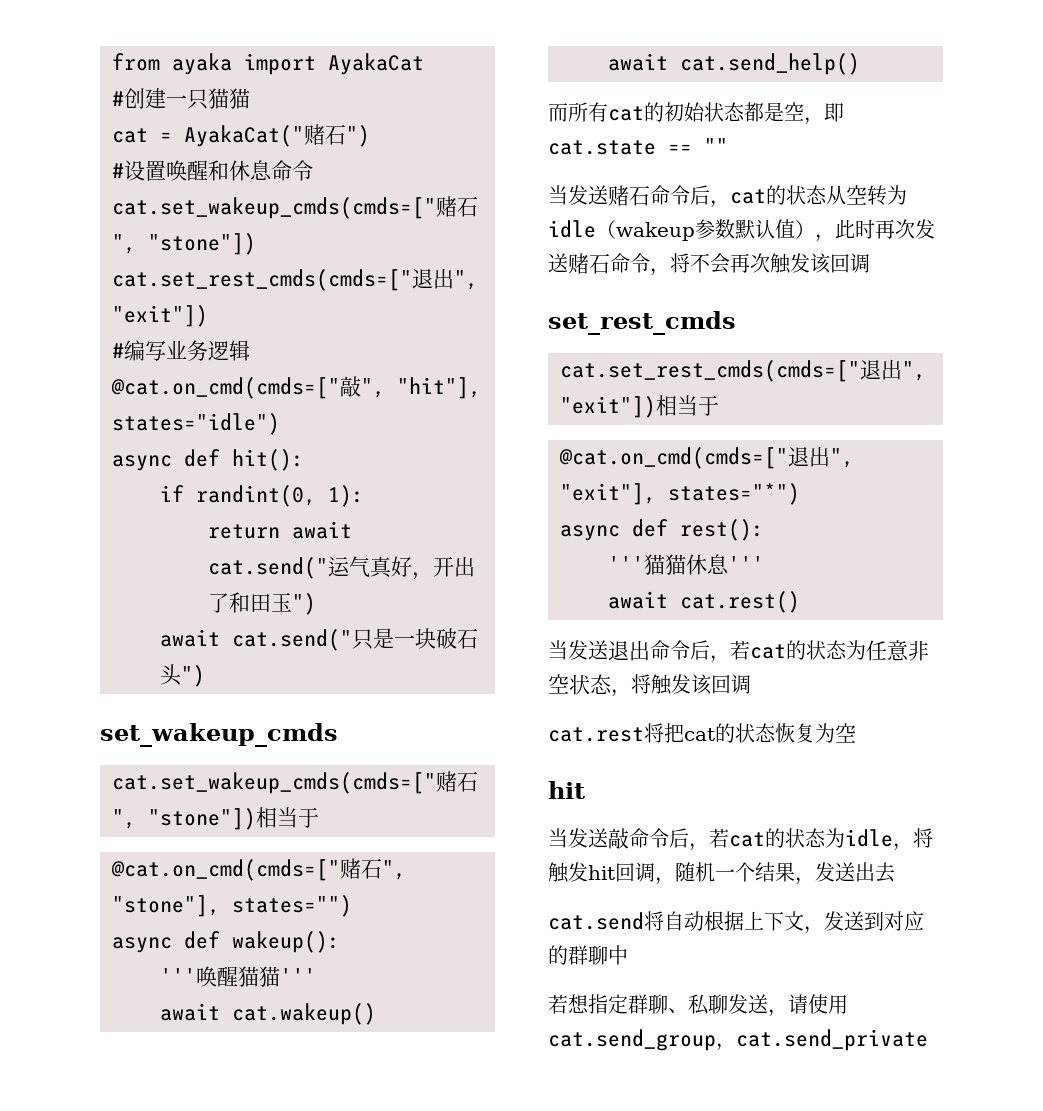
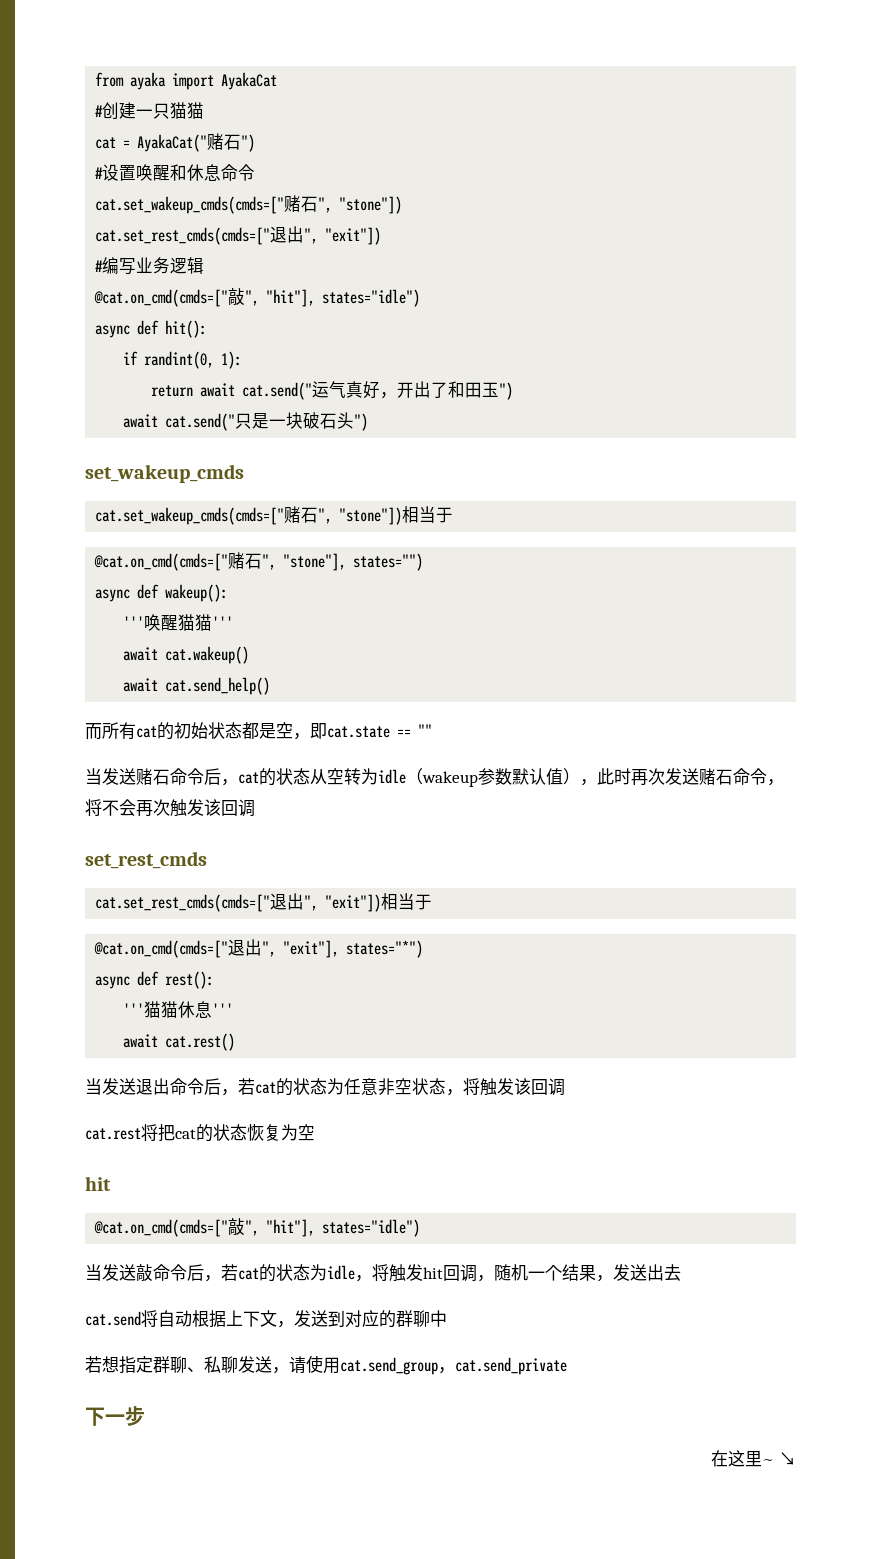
  cat.rest将把cat的状态恢复为空
  hit
+ @cat.on_cmd(cmds=["敲", "hit"], states="idle")
+ 下一步
+ 在这里~ ↘

